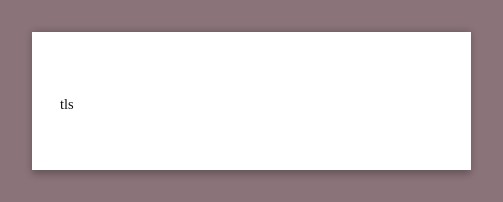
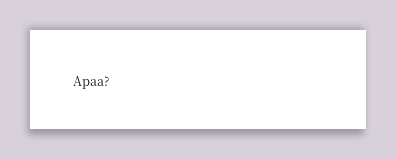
- tls
+ Apaa?

